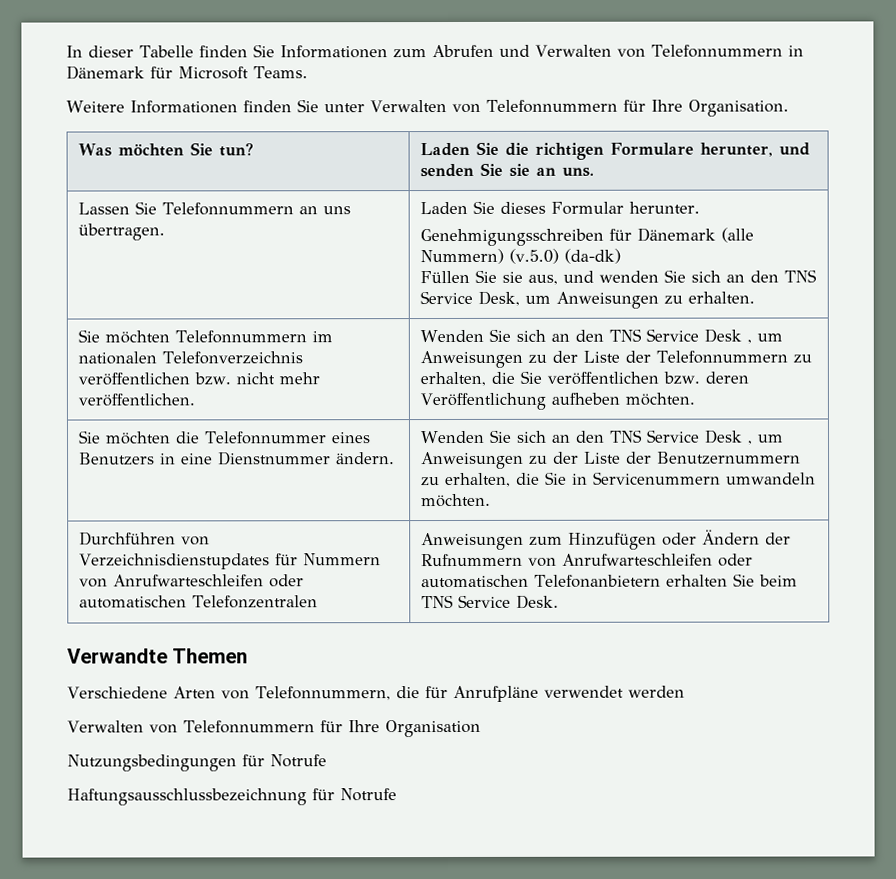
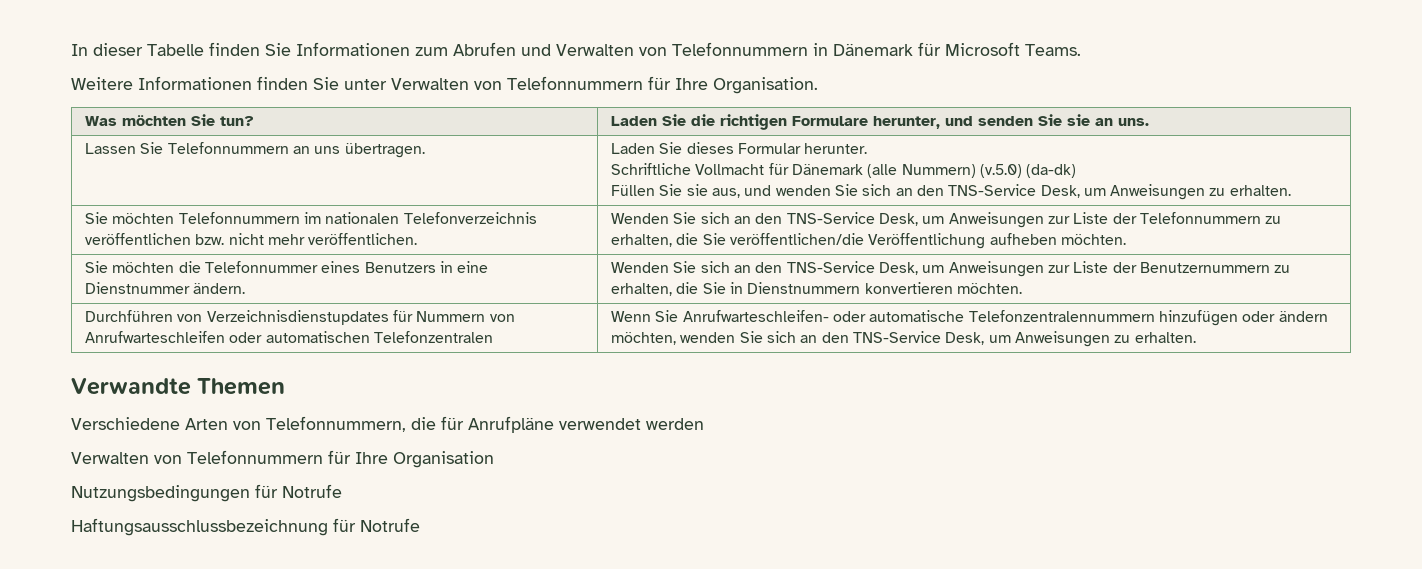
  Lassen Sie Telefonnummern an uns übertragen. | Laden Sie dieses Formular herunter.
- Genehmigungsschreiben für Dänemark (alle Nummern) (v.5.0) (da-dk)
- Füllen Sie sie aus, und wenden Sie sich an den TNS Service Desk, um Anweisungen zu erhalten.
+ Schriftliche Vollmacht für Dänemark (alle Nummern) (v.5.0) (da-dk)
+ Füllen Sie sie aus, und wenden Sie sich an den TNS-Service Desk, um Anweisungen zu erhalten.
- Sie möchten Telefonnummern im nationalen Telefonverzeichnis veröffentlichen bzw. nicht mehr veröffentlichen. | Wenden Sie sich an den TNS Service Desk , um Anweisungen zu der Liste der Telefonnummern zu erhalten, die Sie veröffentlichen bzw. deren Veröffentlichung aufheben möchten.
+ Sie möchten Telefonnummern im nationalen Telefonverzeichnis veröffentlichen bzw. nicht mehr veröffentlichen. | Wenden Sie sich an den TNS-Service Desk, um Anweisungen zur Liste der Telefonnummern zu erhalten, die Sie veröffentlichen/die Veröffentlichung aufheben möchten.
- Sie möchten die Telefonnummer eines Benutzers in eine Dienstnummer ändern. | Wenden Sie sich an den TNS Service Desk , um Anweisungen zu der Liste der Benutzernummern zu erhalten, die Sie in Servicenummern umwandeln möchten.
+ Sie möchten die Telefonnummer eines Benutzers in eine Dienstnummer ändern. | Wenden Sie sich an den TNS-Service Desk, um Anweisungen zur Liste der Benutzernummern zu erhalten, die Sie in Dienstnummern konvertieren möchten.
- Durchführen von Verzeichnisdienstupdates für Nummern von Anrufwarteschleifen oder automatischen Telefonzentralen | Anweisungen zum Hinzufügen oder Ändern der Rufnummern von Anrufwarteschleifen oder automatischen Telefonanbietern erhalten Sie beim TNS Service Desk.
+ Durchführen von Verzeichnisdienstupdates für Nummern von Anrufwarteschleifen oder automatischen Telefonzentralen | Wenn Sie Anrufwarteschleifen- oder automatische Telefonzentralennummern hinzufügen oder ändern möchten, wenden Sie sich an den TNS-Service Desk, um Anweisungen zu erhalten.

